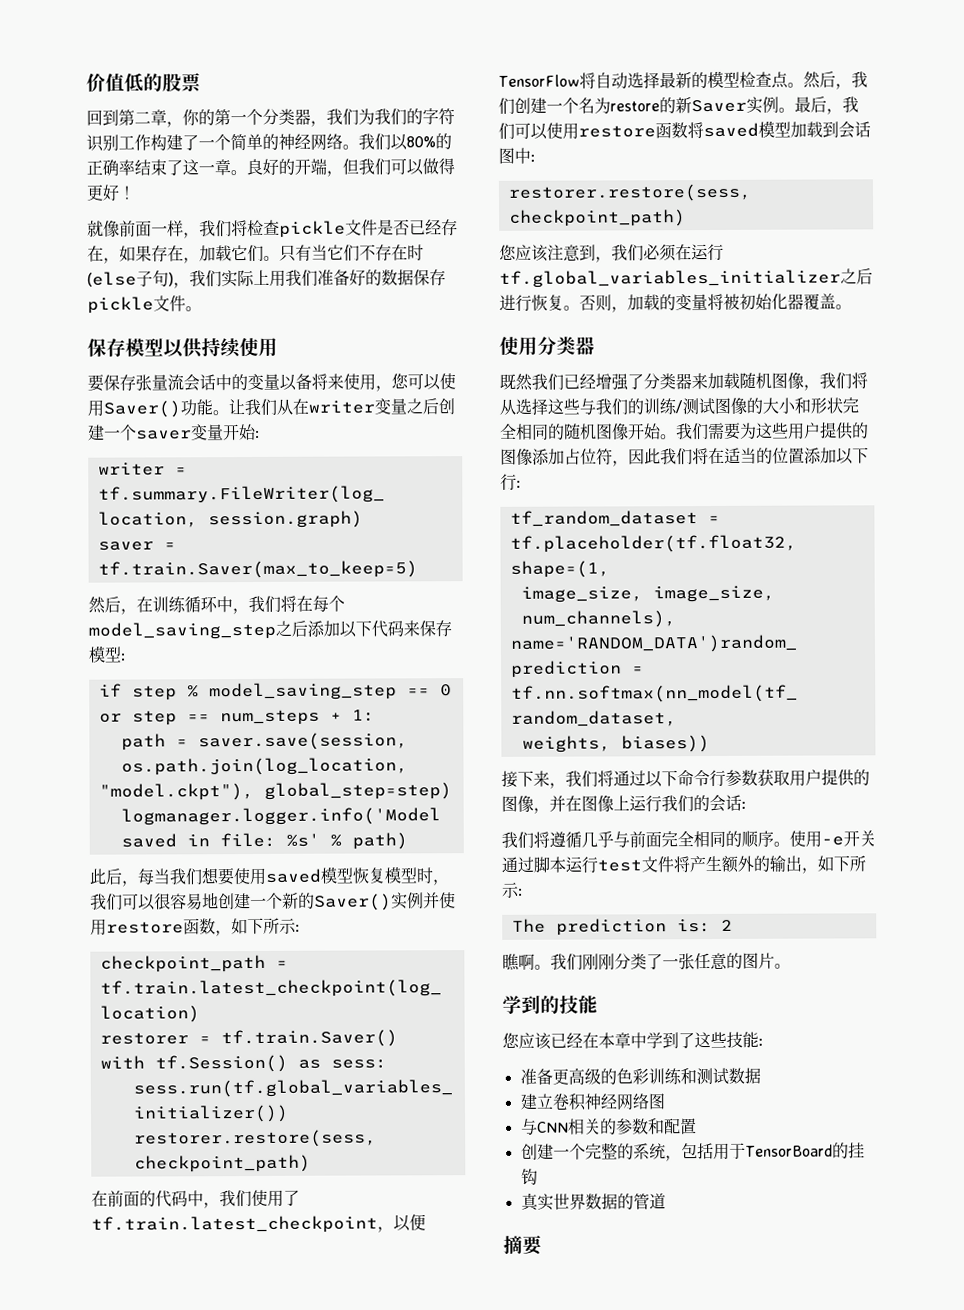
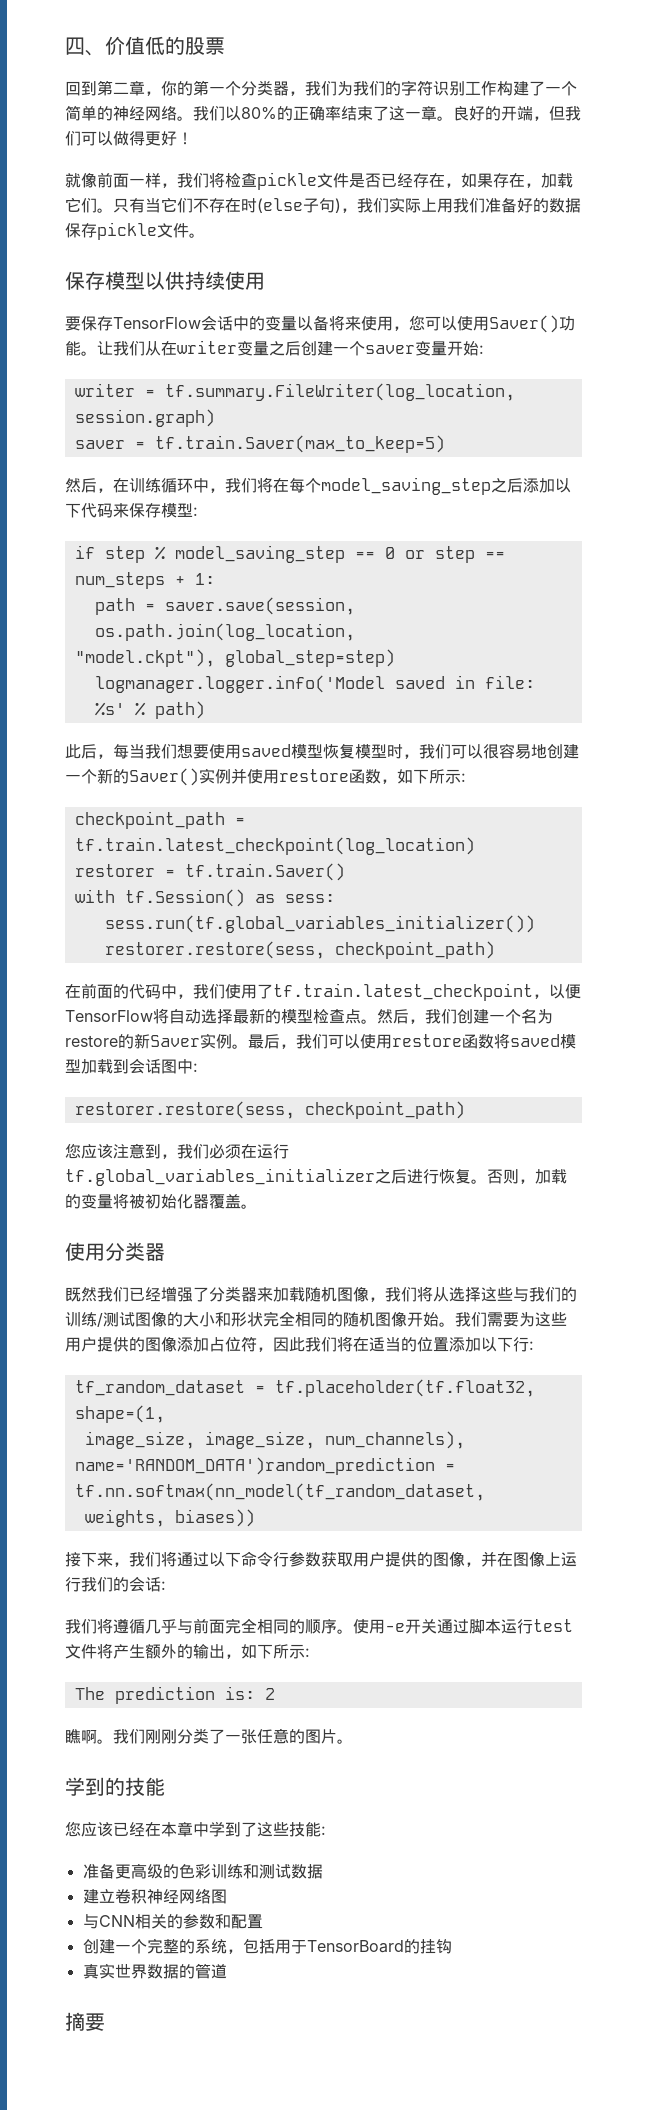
- 价值低的股票
+ 四、价值低的股票
- 要保存张量流会话中的变量以备将来使用，您可以使用Saver()功能。
+ 要保存TensorFlow会话中的变量以备将来使用，您可以使用Saver()功能。

